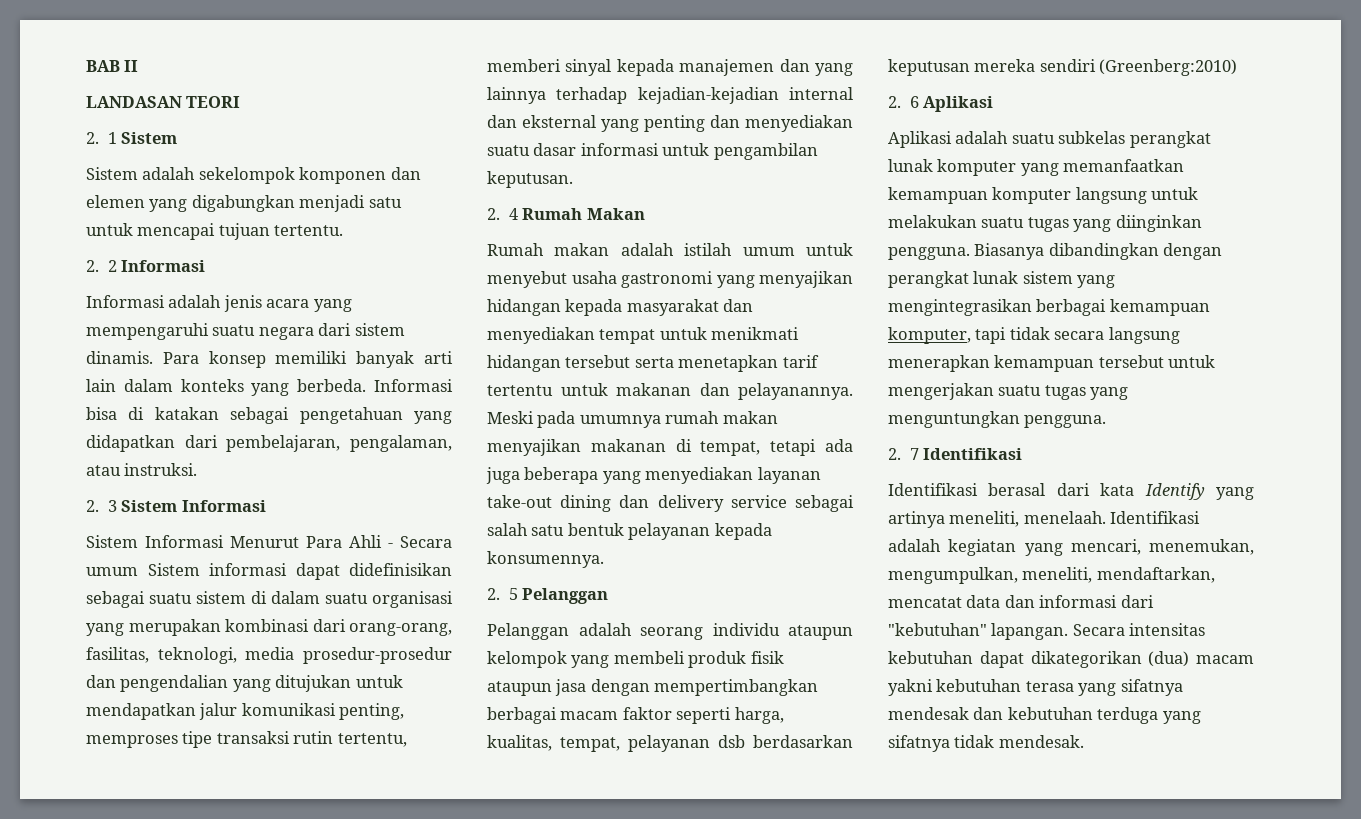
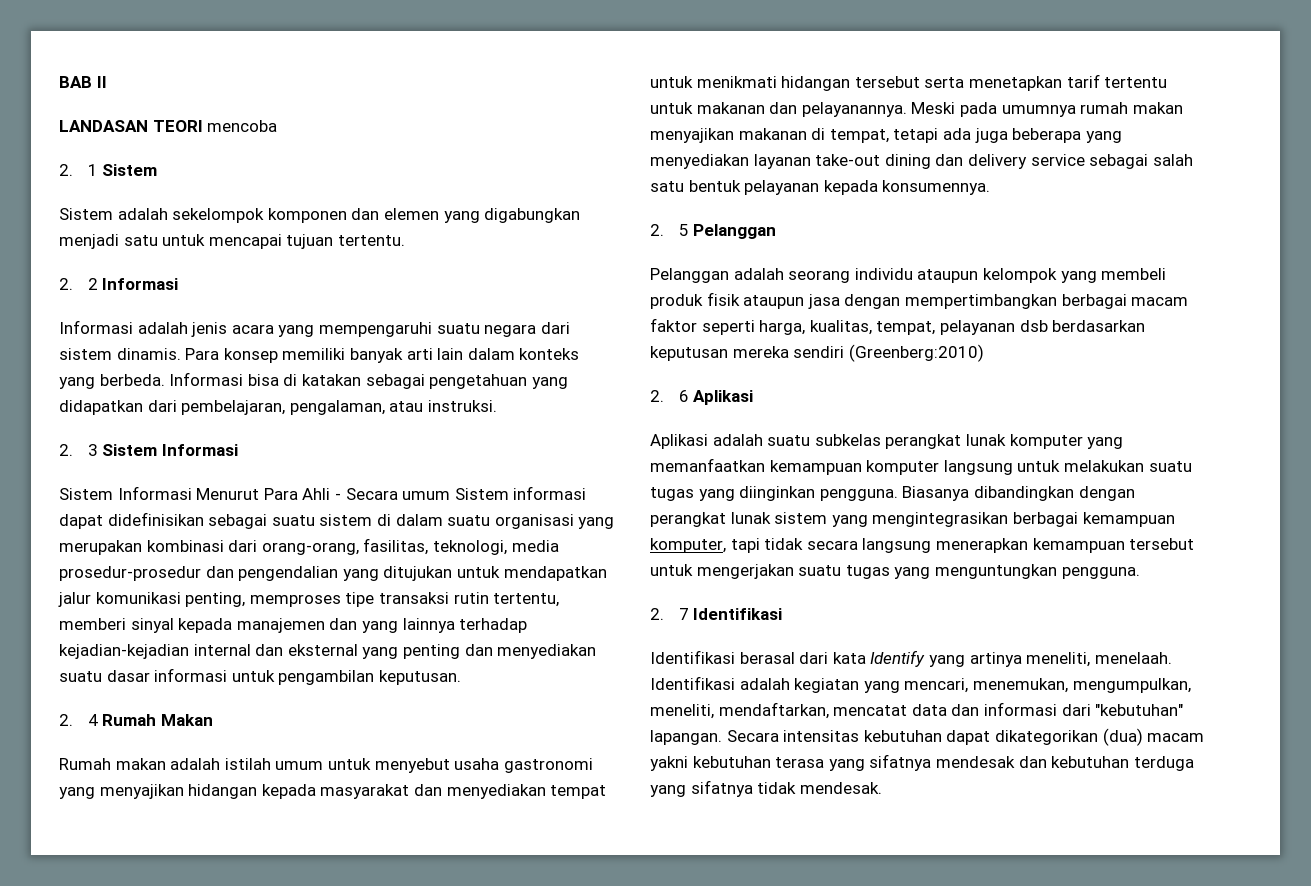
- LANDASAN TEORI
+ LANDASAN TEORI mencoba

